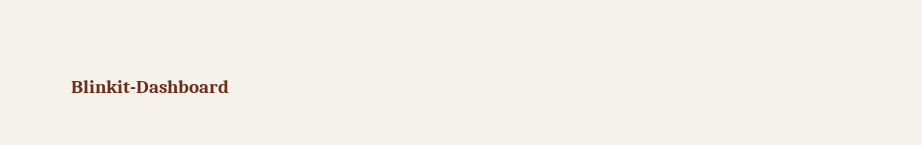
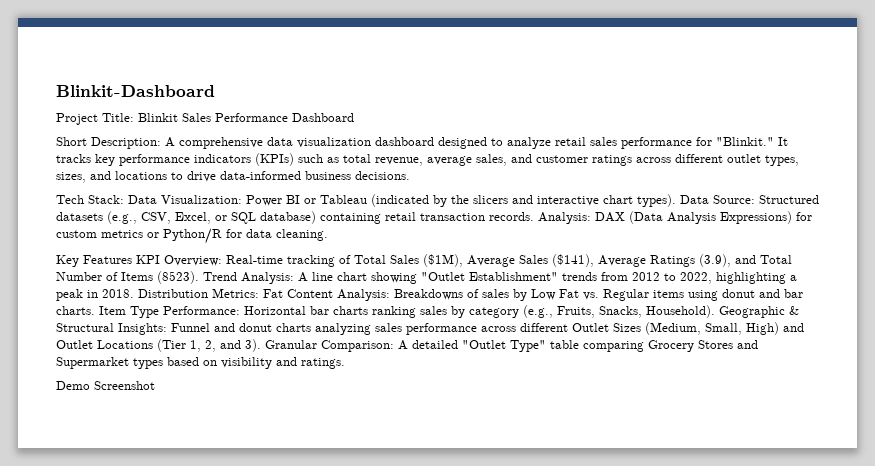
+ Project Title: Blinkit Sales Performance Dashboard
+ Short Description: A comprehensive data visualization dashboard designed to analyze retail sales performance for "Blinkit." It tracks key performance indicators (KPIs) such as total revenue, average sales, and customer ratings across different outlet types, sizes, and locations to drive data-informed business decisions.
+ Tech Stack: Data Visualization: Power BI or Tableau (indicated by the slicers and interactive chart types). Data Source: Structured datasets (e.g., CSV, Excel, or SQL database) containing retail transaction records. Analysis: DAX (Data Analysis Expressions) for custom metrics or Python/R for data cleaning.
+ Key Features KPI Overview: Real-time tracking of Total Sales ($1M), Average Sales ($141), Average Ratings (3.9), and Total Number of Items (8523). Trend Analysis: A line chart showing "Outlet Establishment" trends from 2012 to 2022, highlighting a peak in 2018. Distribution Metrics: Fat Content Analysis: Breakdowns of sales by Low Fat vs. Regular items using donut and bar charts. Item Type Performance: Horizontal bar charts ranking sales by category (e.g., Fruits, Snacks, Household). Geographic & Structural Insights: Funnel and donut charts analyzing sales performance across different Outlet Sizes (Medium, Small, High) and Outlet Locations (Tier 1, 2, and 3). Granular Comparison: A detailed "Outlet Type" table comparing Grocery Stores and Supermarket types based on visibility and ratings.
+ Demo Screenshot

